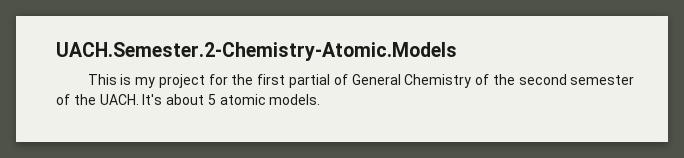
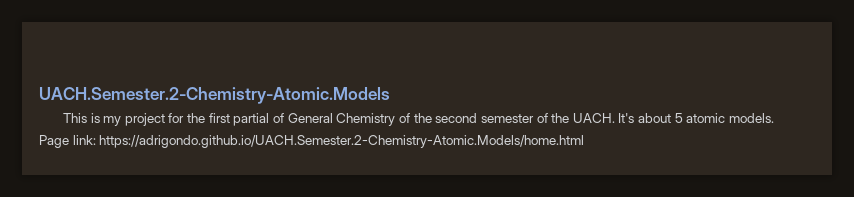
+ Page link: https://adrigondo.github.io/UACH.Semester.2-Chemistry-Atomic.Models/home.html

